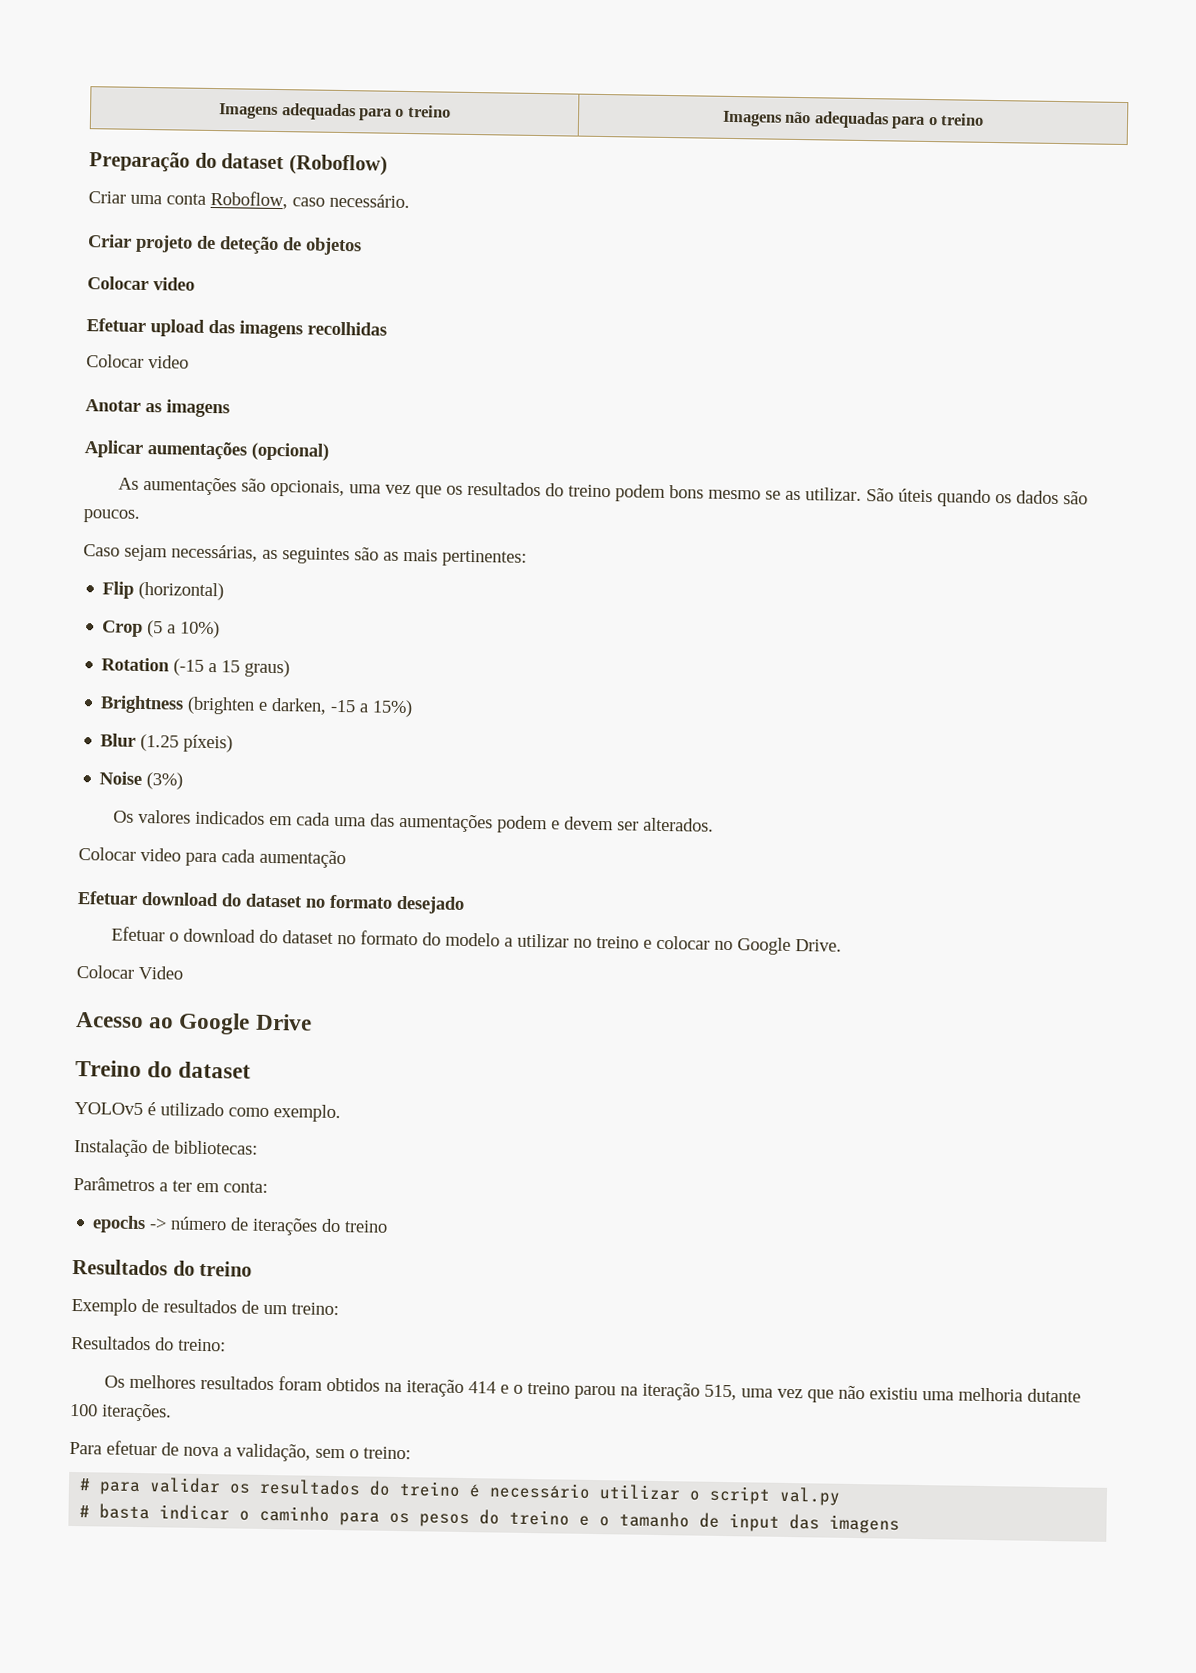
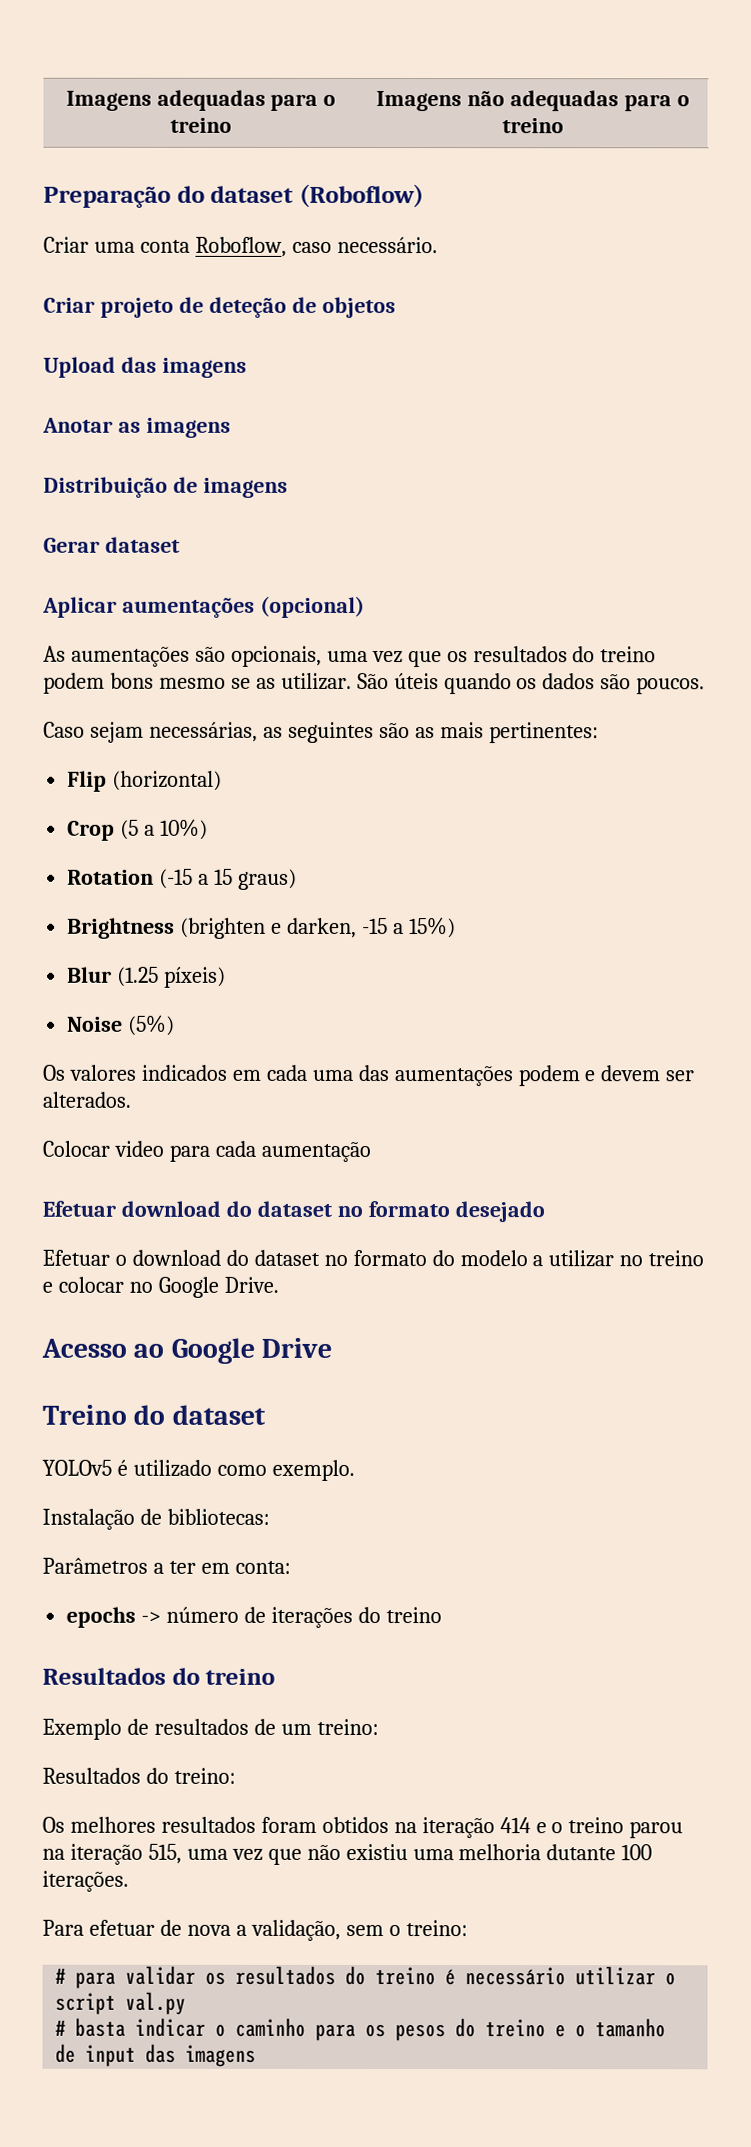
  Criar projeto de deteção de objetos
- Colocar video
- Efetuar upload das imagens recolhidas
- Colocar video
+ Upload das imagens
+ Distribuição de imagens
+ Gerar dataset
- Noise (3%)
+ Noise (5%)
- Colocar Video

